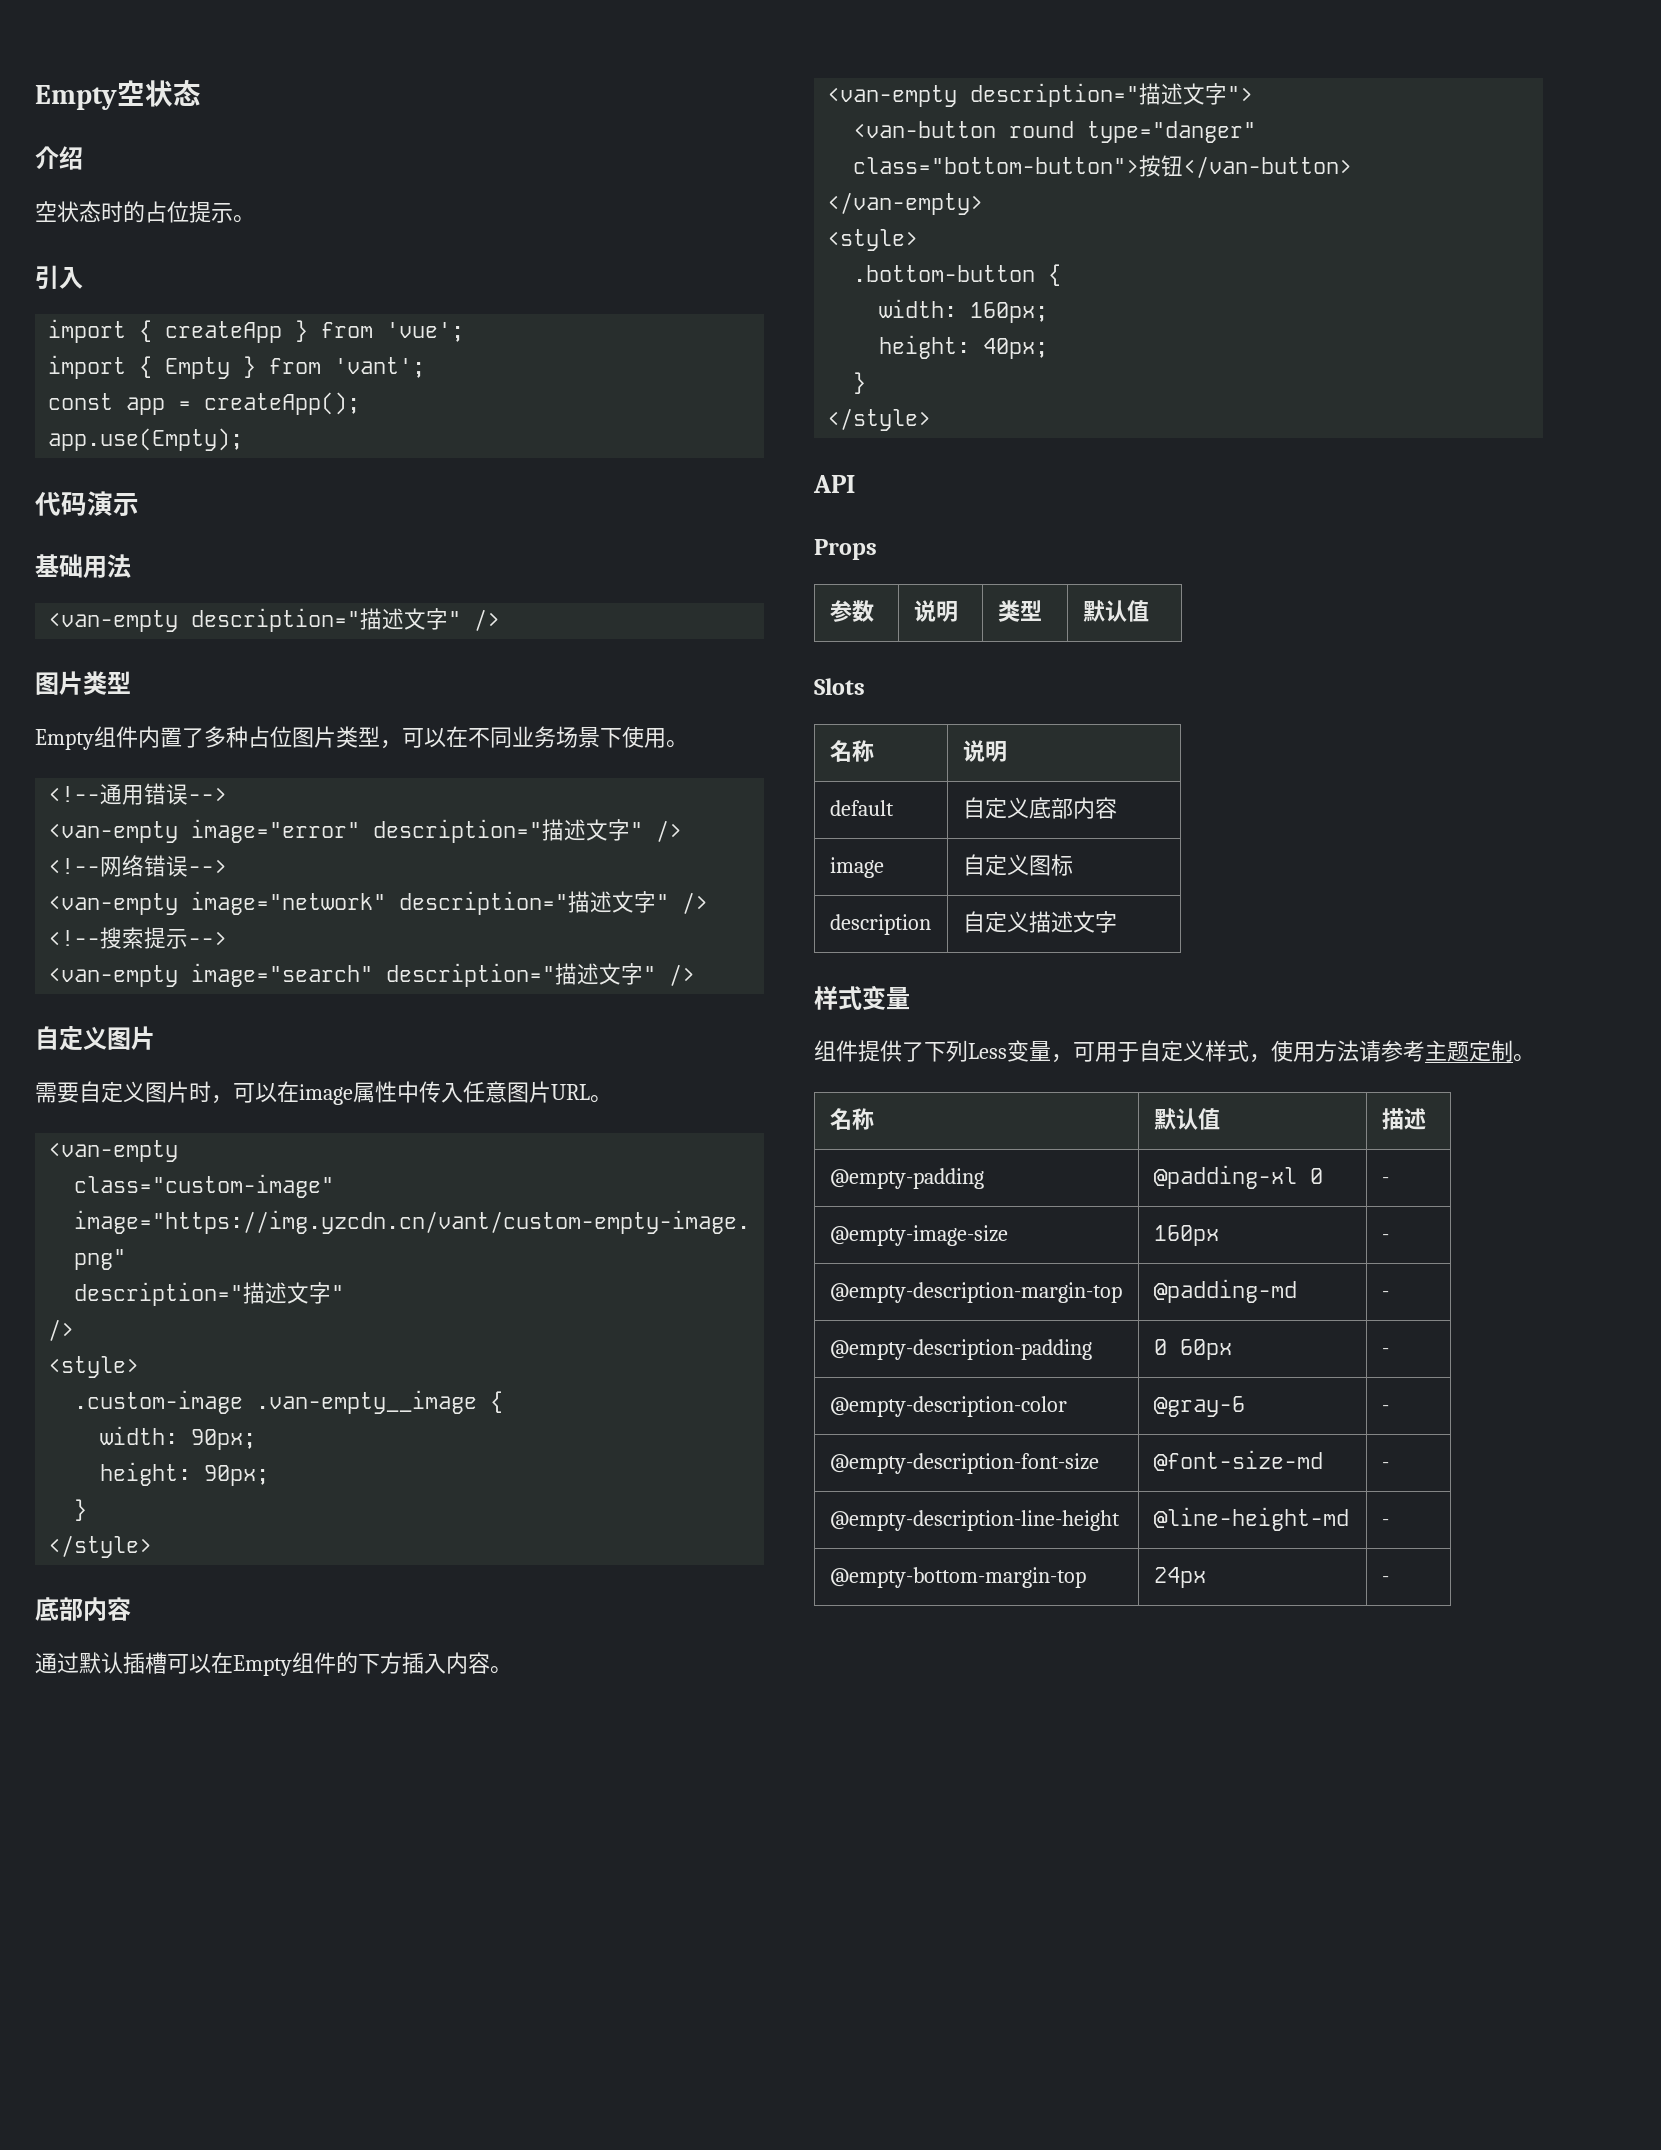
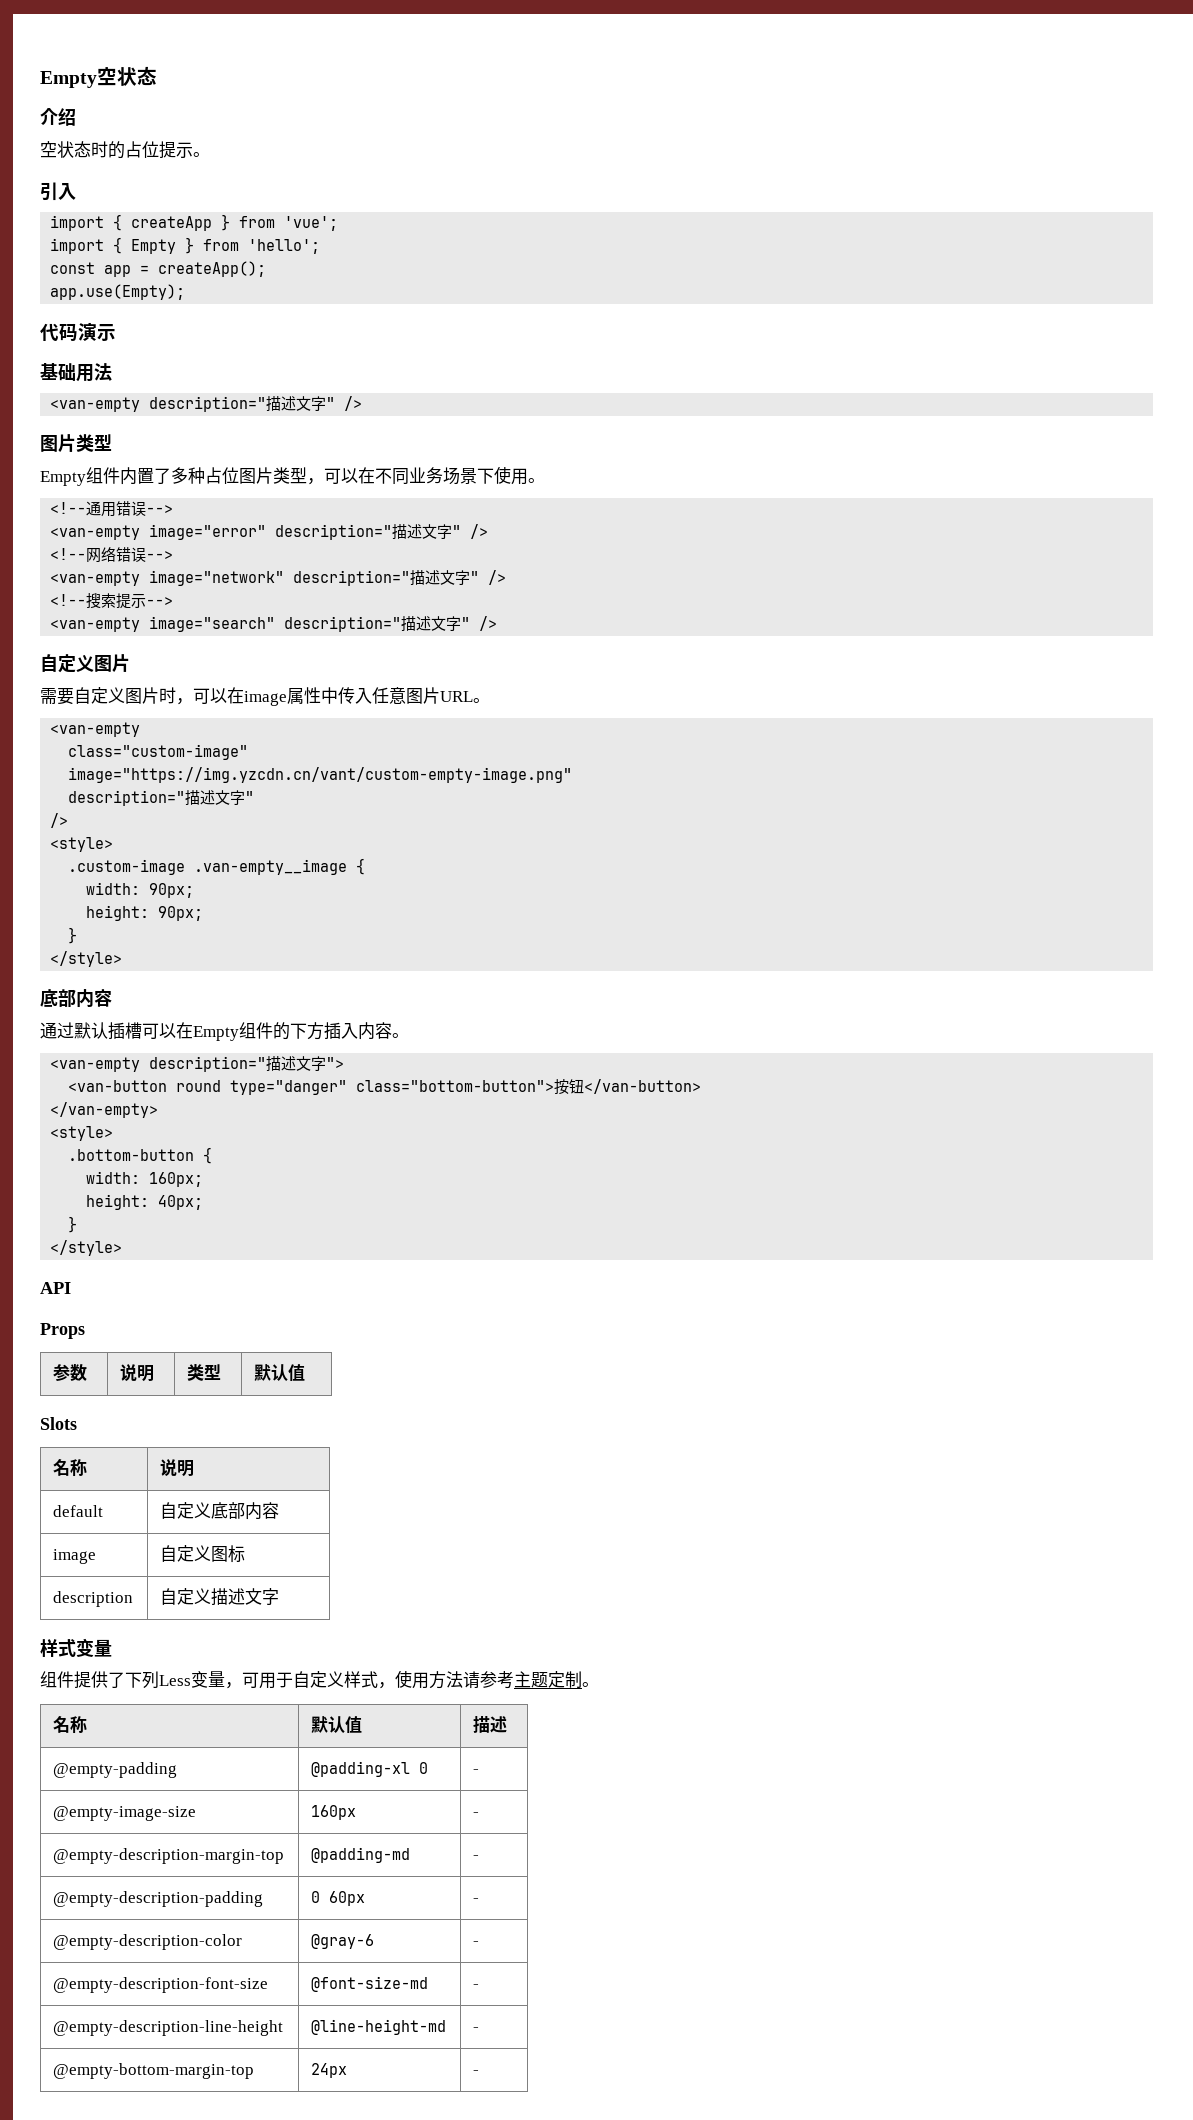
- import { Empty } from 'vant';
+ import { Empty } from 'hello';

